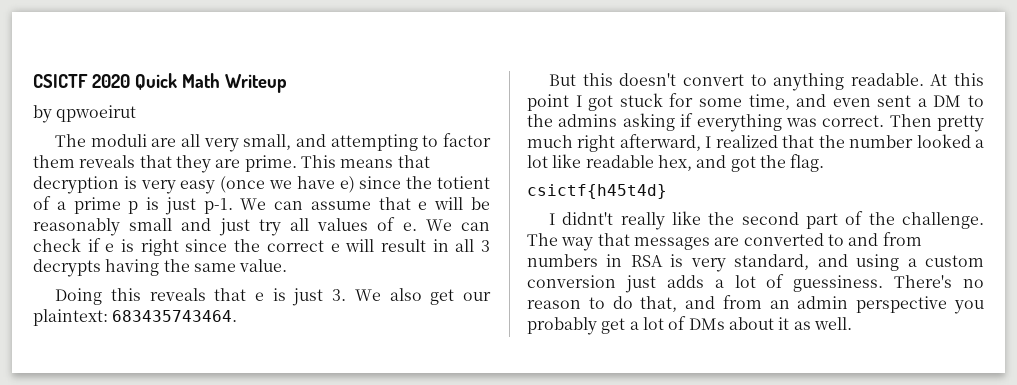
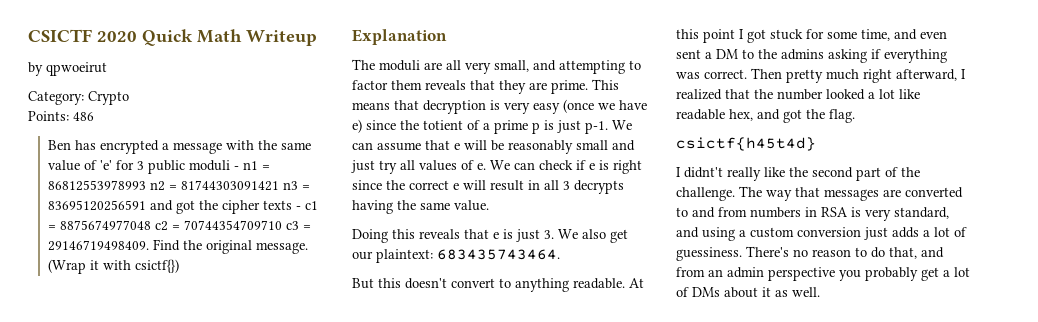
+ Category: Crypto
+ Points: 486
+ Ben has encrypted a message with the same value of 'e' for 3 public moduli - n1 = 86812553978993 n2 = 81744303091421 n3 = 83695120256591 and got the cipher texts - c1 = 8875674977048 c2 = 70744354709710 c3 = 29146719498409. Find the original message. (Wrap it with csictf{})
+ Explanation

